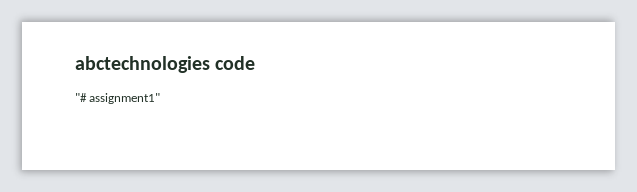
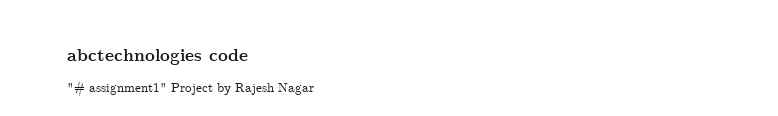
- "# assignment1"
+ "# assignment1" Project by Rajesh Nagar

